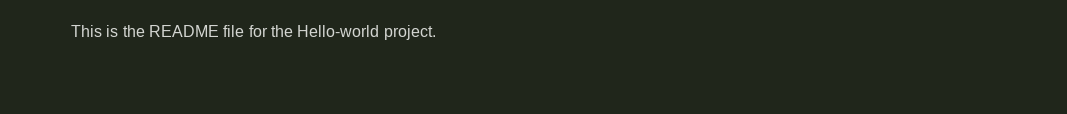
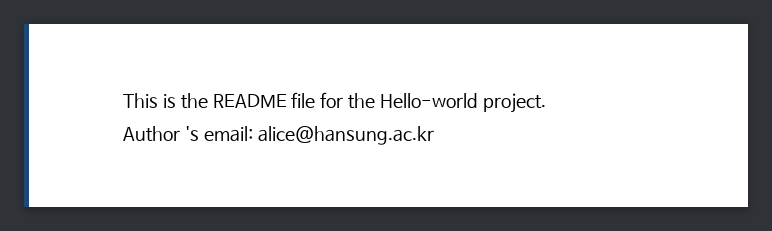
+ Author 's email: alice@hansung.ac.kr

